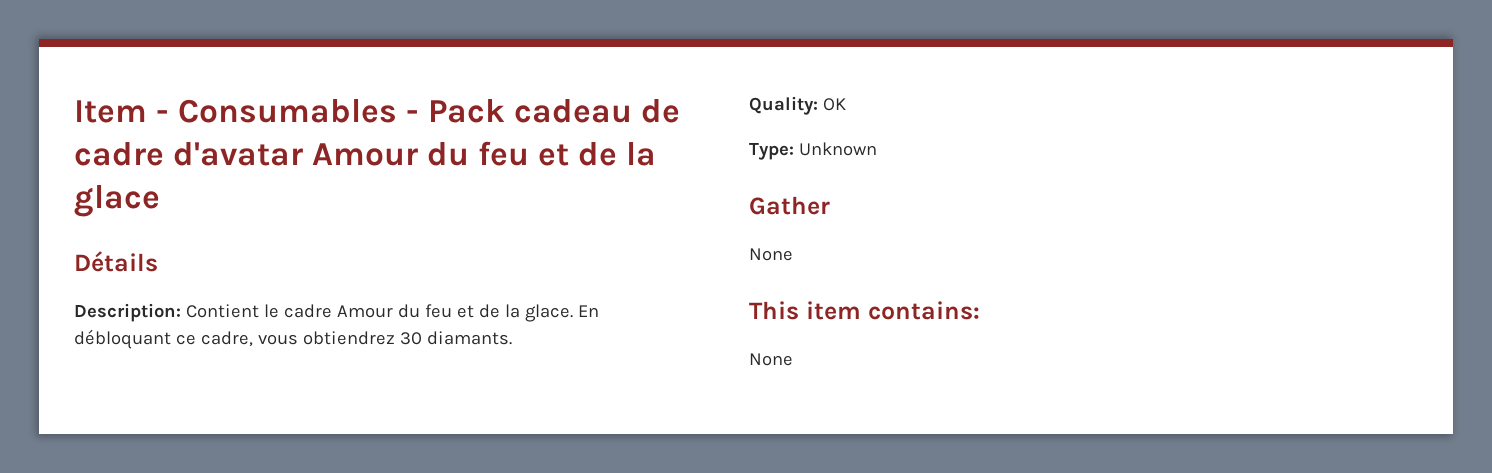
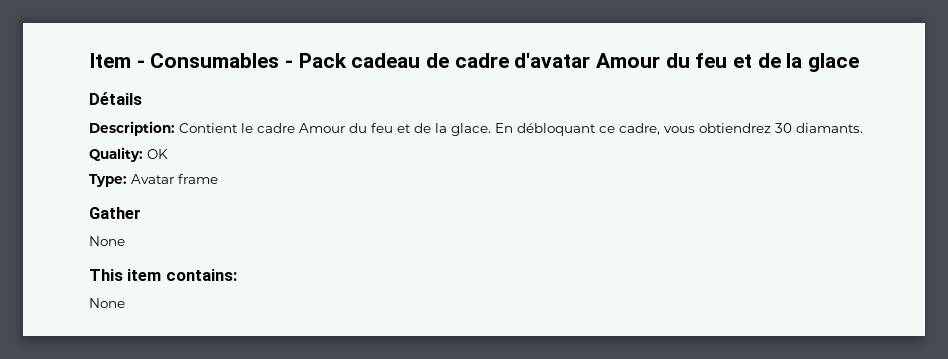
- Type: Unknown
+ Type: Avatar frame

